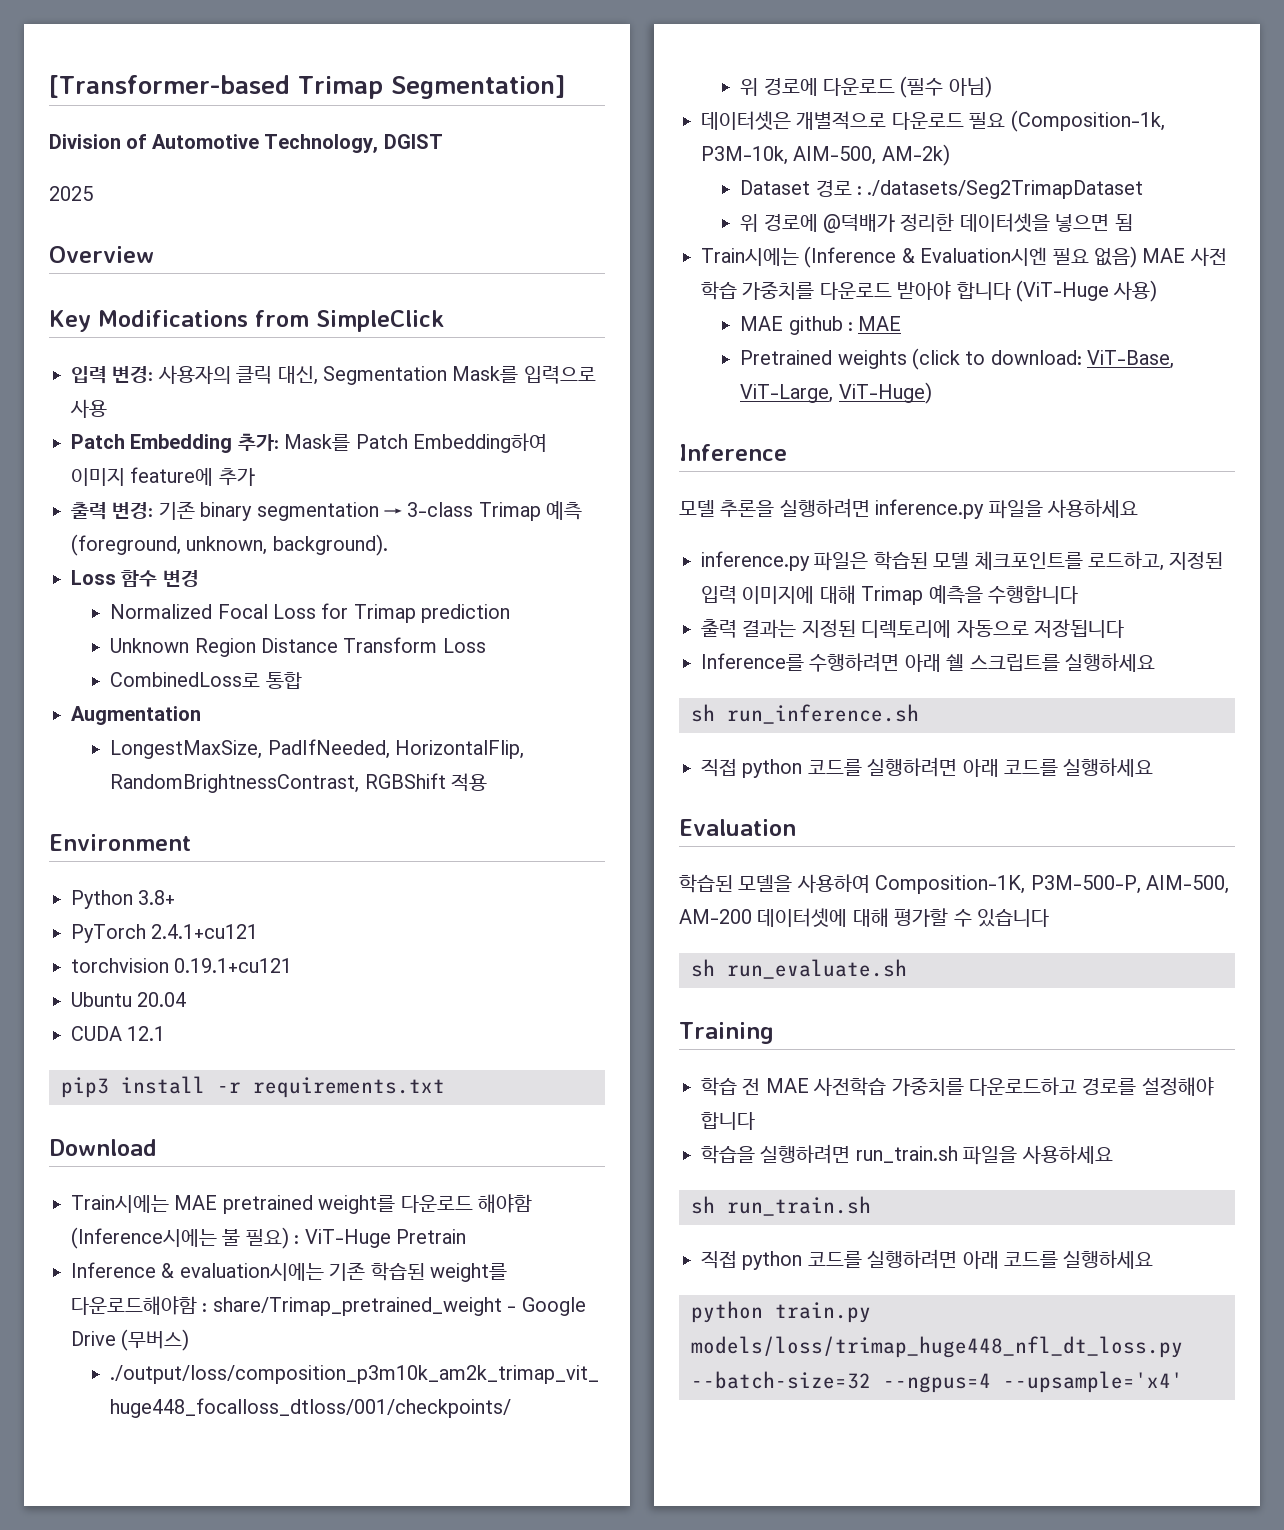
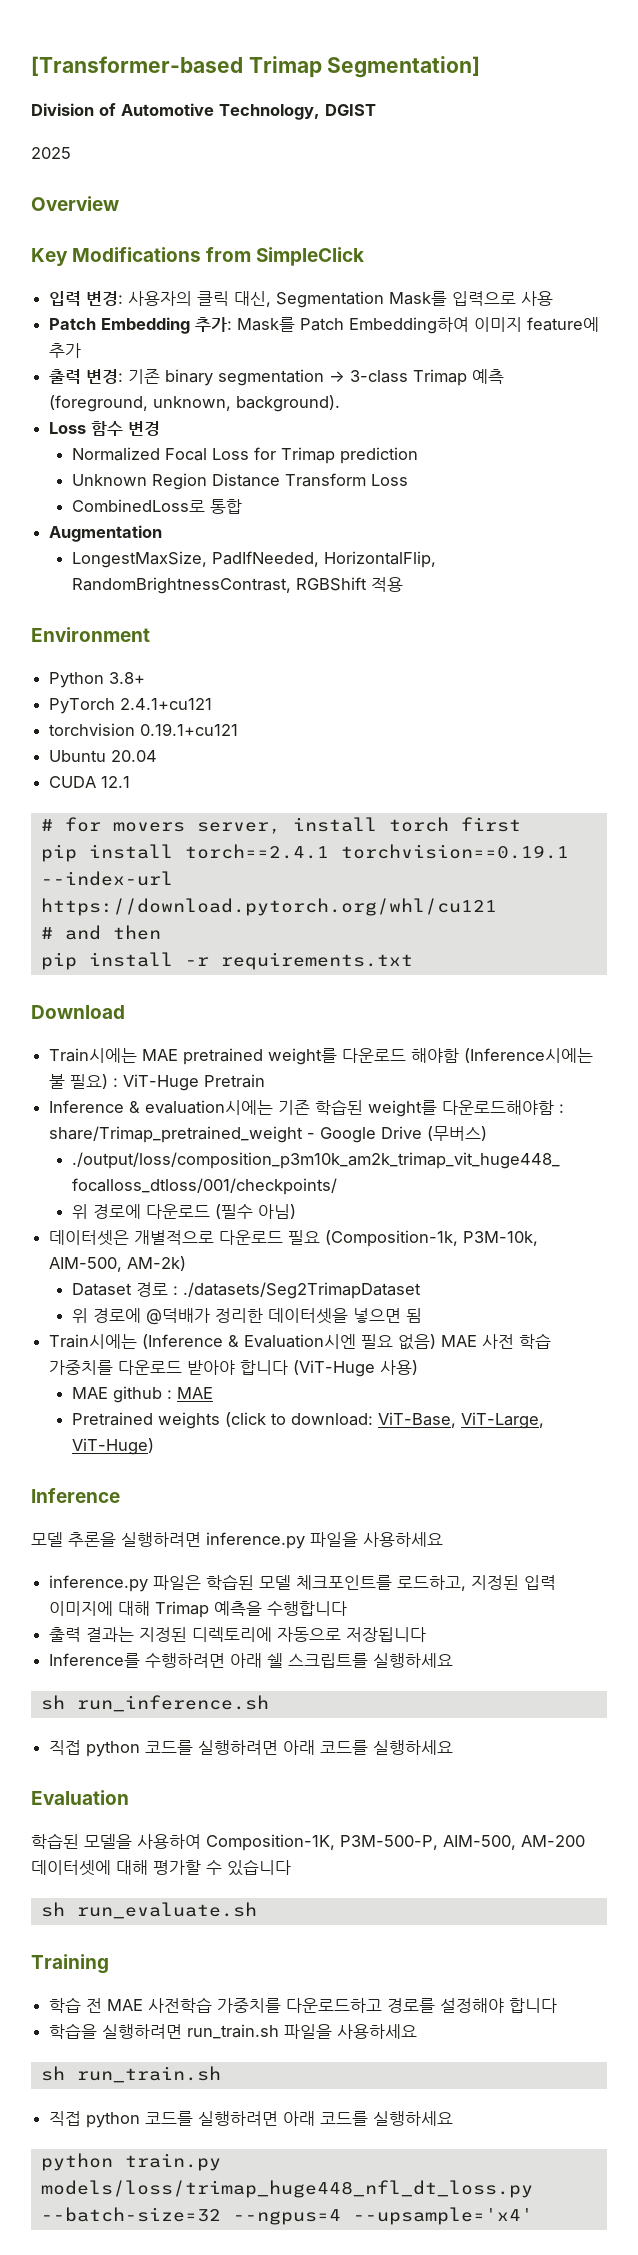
- pip3 install -r requirements.txt
+ # for movers server, install torch first
+ pip install torch==2.4.1 torchvision==0.19.1 --index-url https://download.pytorch.org/whl/cu121
+ # and then
+ pip install -r requirements.txt

